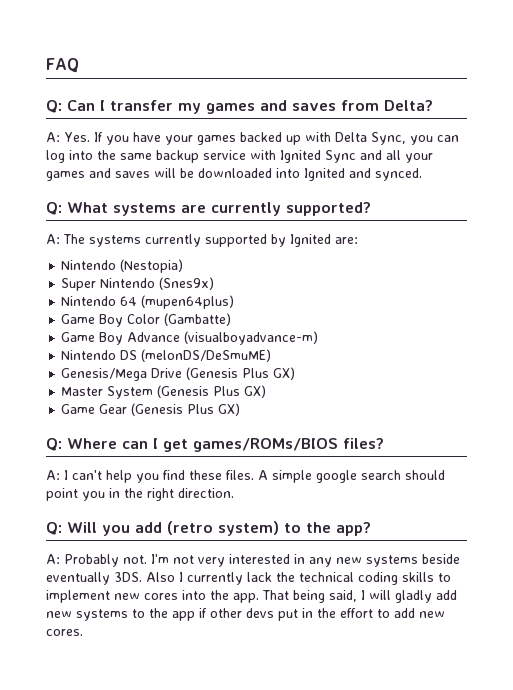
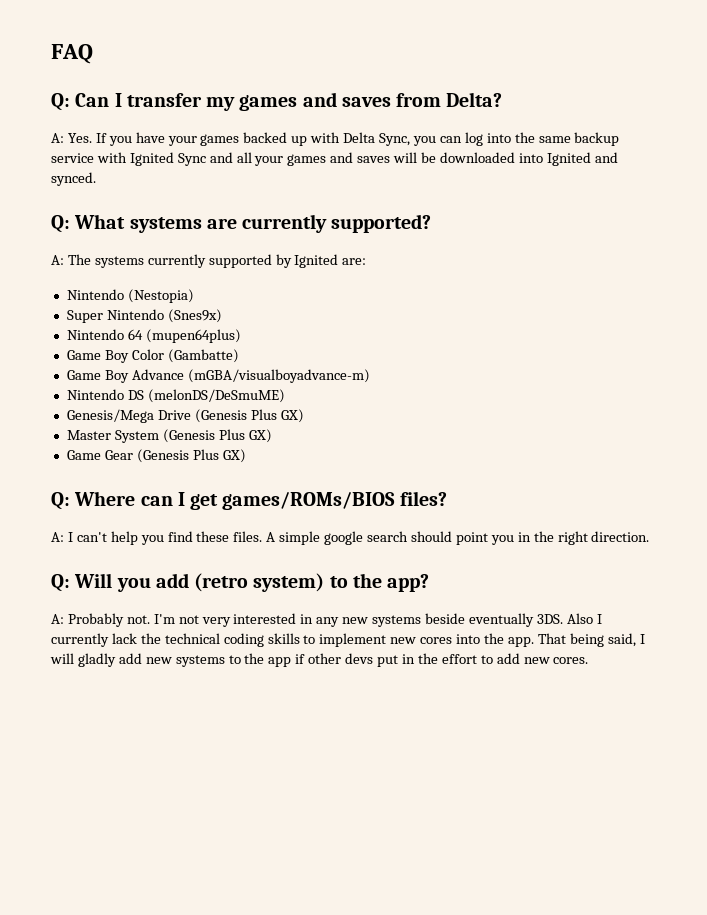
- Game Boy Advance (visualboyadvance-m)
+ Game Boy Advance (mGBA/visualboyadvance-m)

